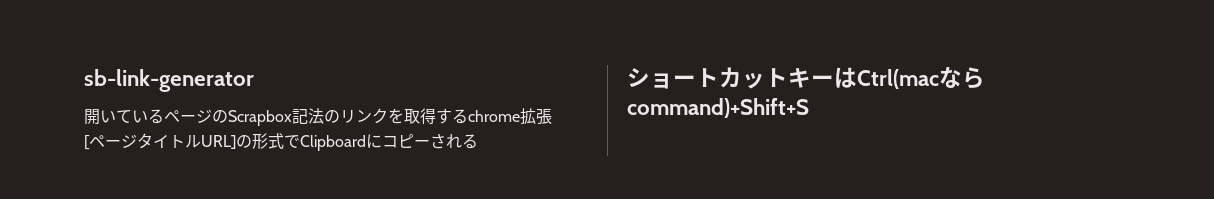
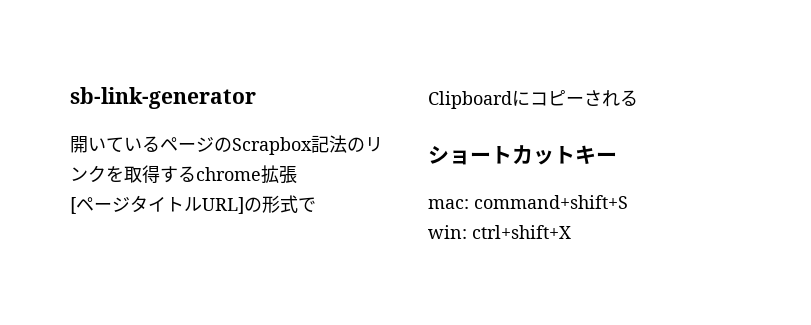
- ショートカットキーはCtrl(macならcommand)+Shift+S
+ ショートカットキー
+ mac: command+shift+S
+ win: ctrl+shift+X

